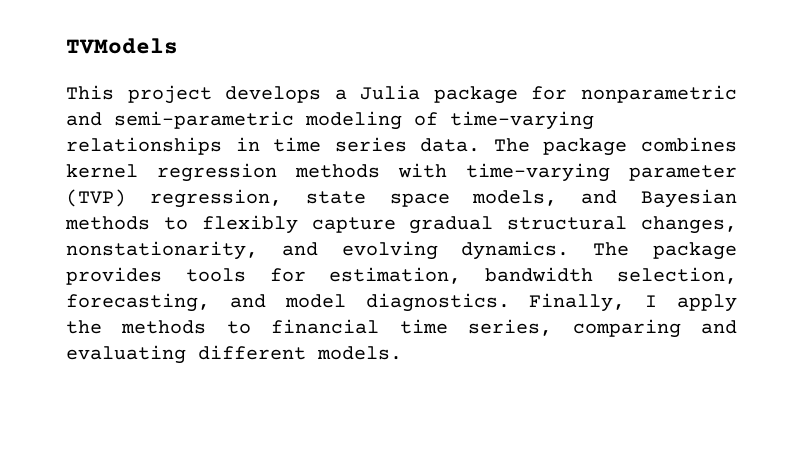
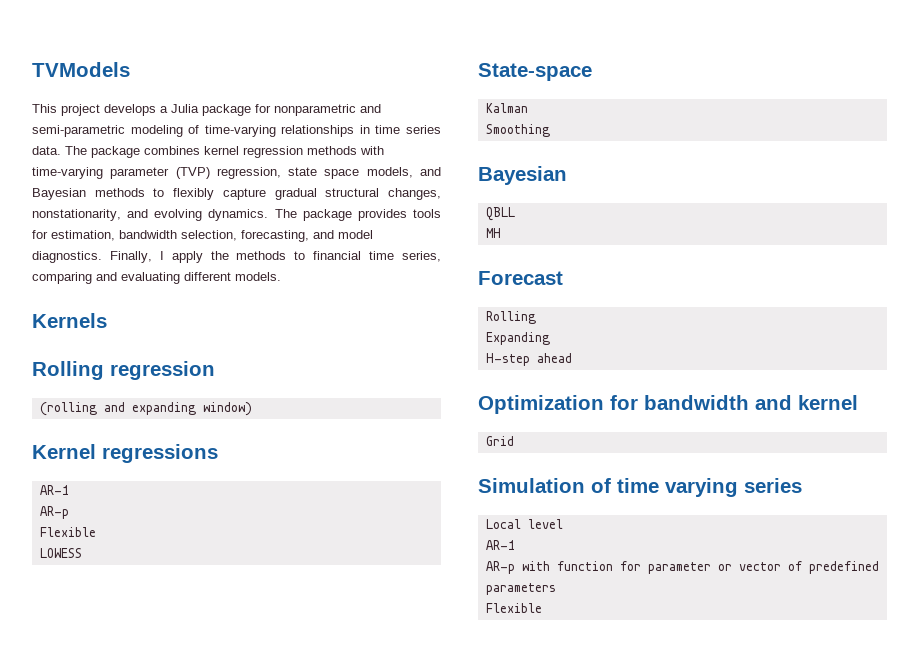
+ Kernels
+ Rolling regression
+ (rolling and expanding window)
+ Kernel regressions
+ AR-1
+ AR-p
+ Flexible
+ LOWESS
+ State-space
+ Kalman
+ Smoothing
+ Bayesian
+ QBLL
+ MH
+ Forecast
+ Rolling
+ Expanding
+ H-step ahead
+ Optimization for bandwidth and kernel
+ Grid
+ Simulation of time varying series
+ Local level
+ AR-1
+ AR-p with function for parameter or vector of predefined parameters
+ Flexible

